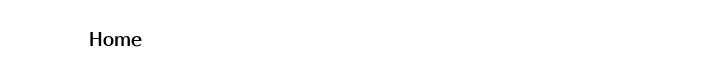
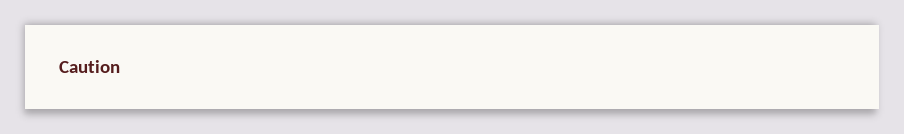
- Home
+ Caution

